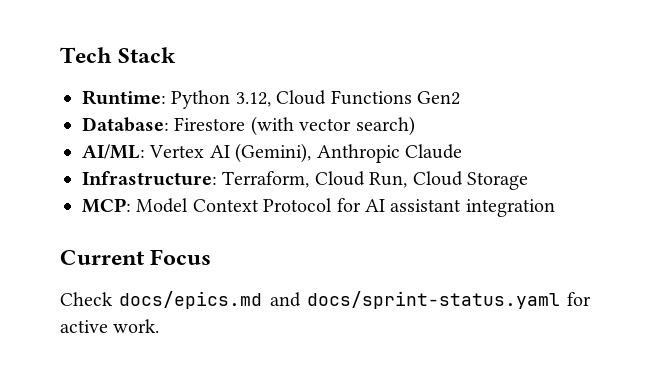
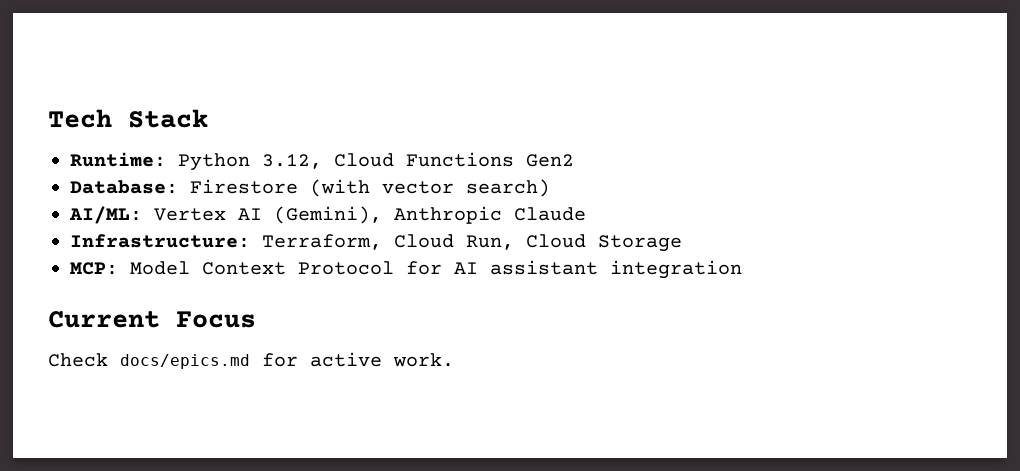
- Check docs/epics.md and docs/sprint-status.yaml for active work.
+ Check docs/epics.md for active work.

